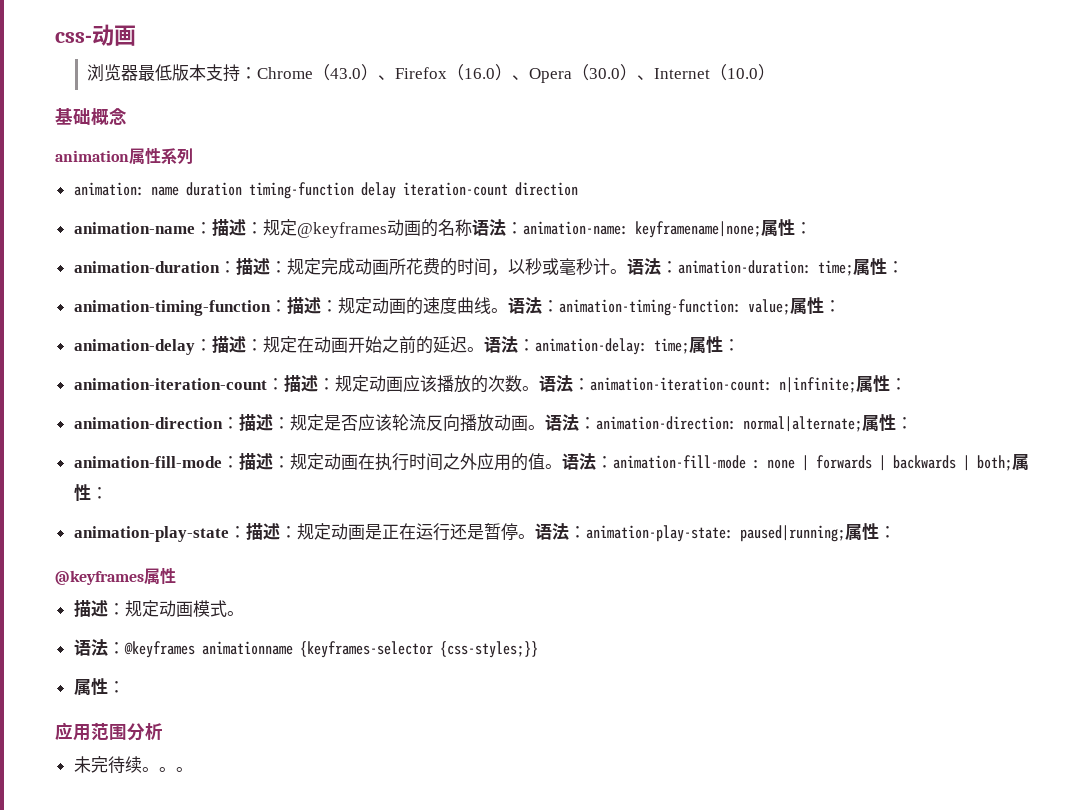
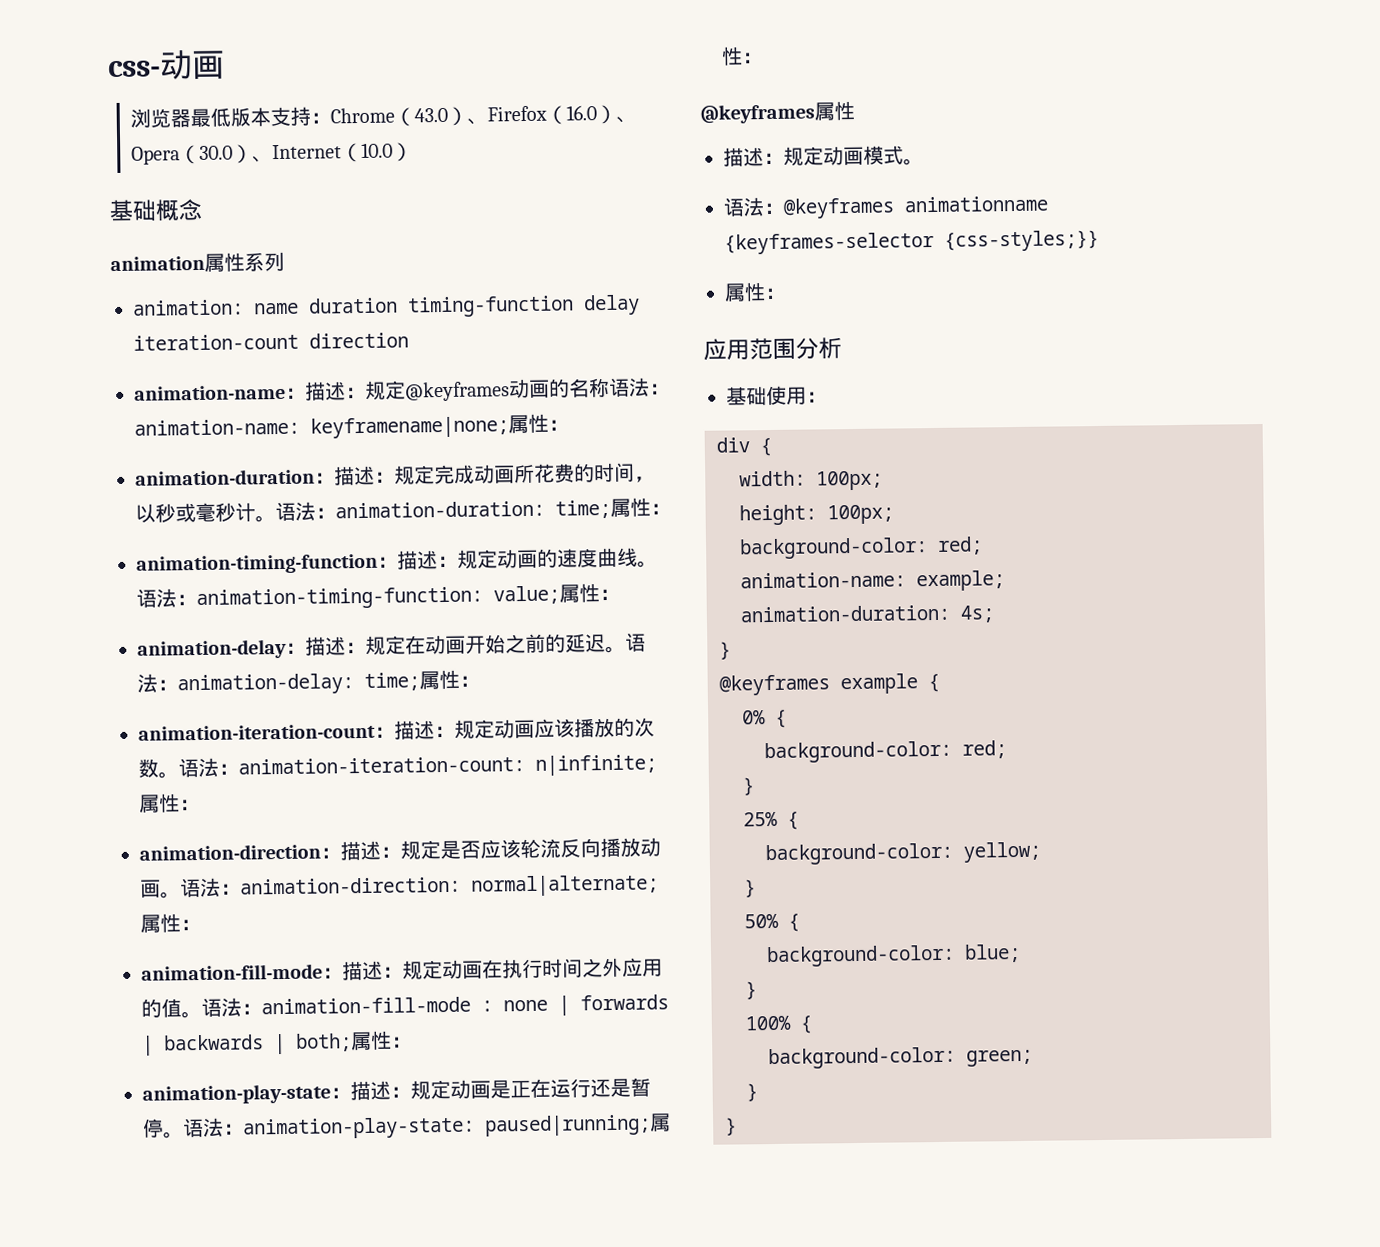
- 未完待续。。。
+ 基础使用：
+ div {
+ width: 100px;
+ height: 100px;
+ background-color: red;
+ animation-name: example;
+ animation-duration: 4s;
+ }
+ @keyframes example {
+ 0% {
+ background-color: red;
+ }
+ 25% {
+ background-color: yellow;
+ }
+ 50% {
+ background-color: blue;
+ }
+ 100% {
+ background-color: green;
+ }
+ }

